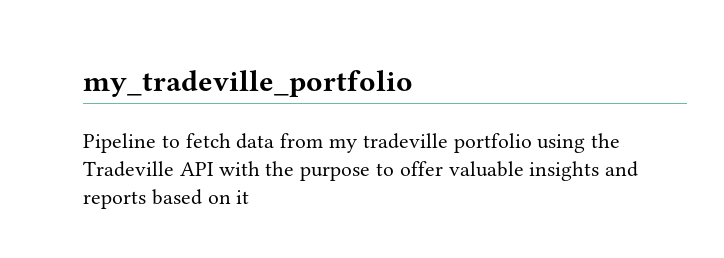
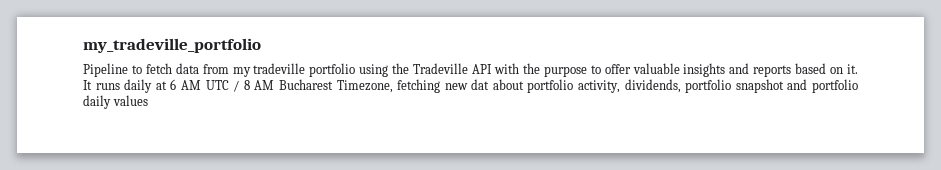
- Pipeline to fetch data from my tradeville portfolio using the Tradeville API with the purpose to offer valuable insights and reports based on it
+ Pipeline to fetch data from my tradeville portfolio using the Tradeville API with the purpose to offer valuable insights and reports based on it. It runs daily at 6 AM UTC / 8 AM Bucharest Timezone, fetching new dat about portfolio activity, dividends, portfolio snapshot and portfolio daily values

